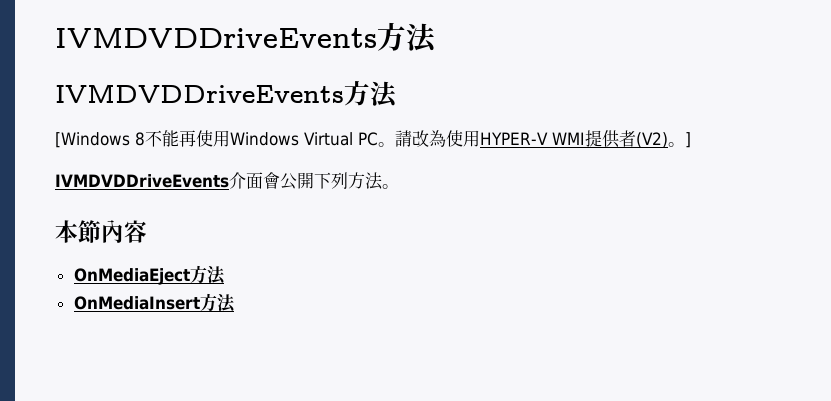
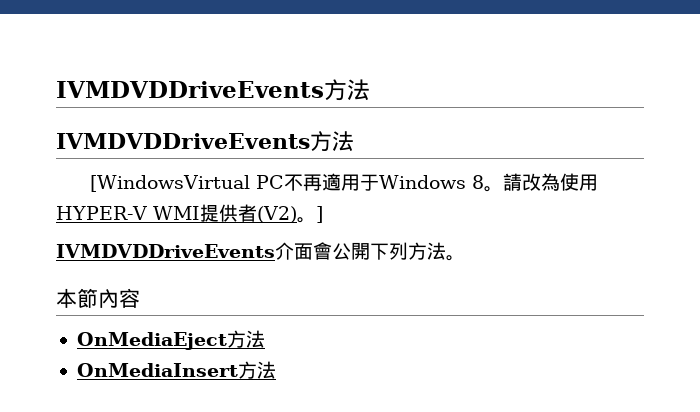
- [Windows 8不能再使用Windows Virtual PC。
+ [WindowsVirtual PC不再適用于Windows 8。

